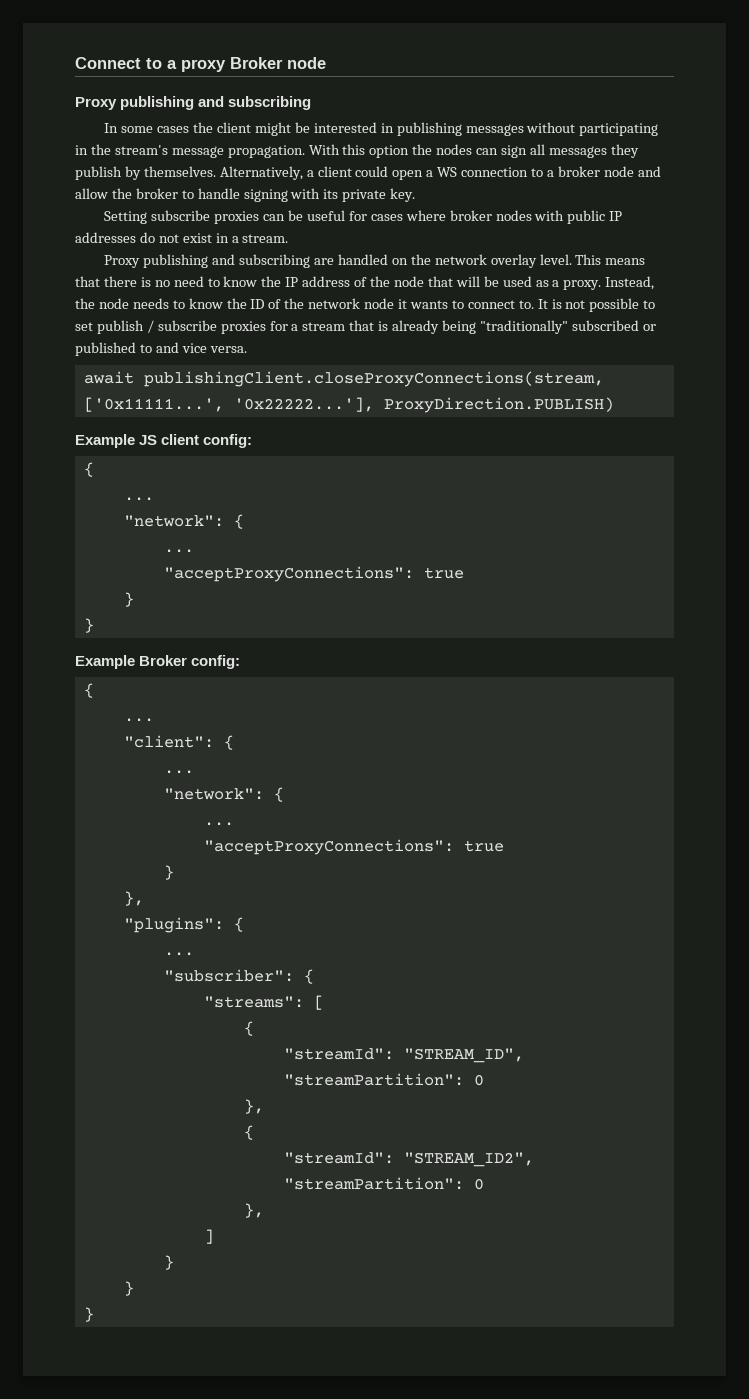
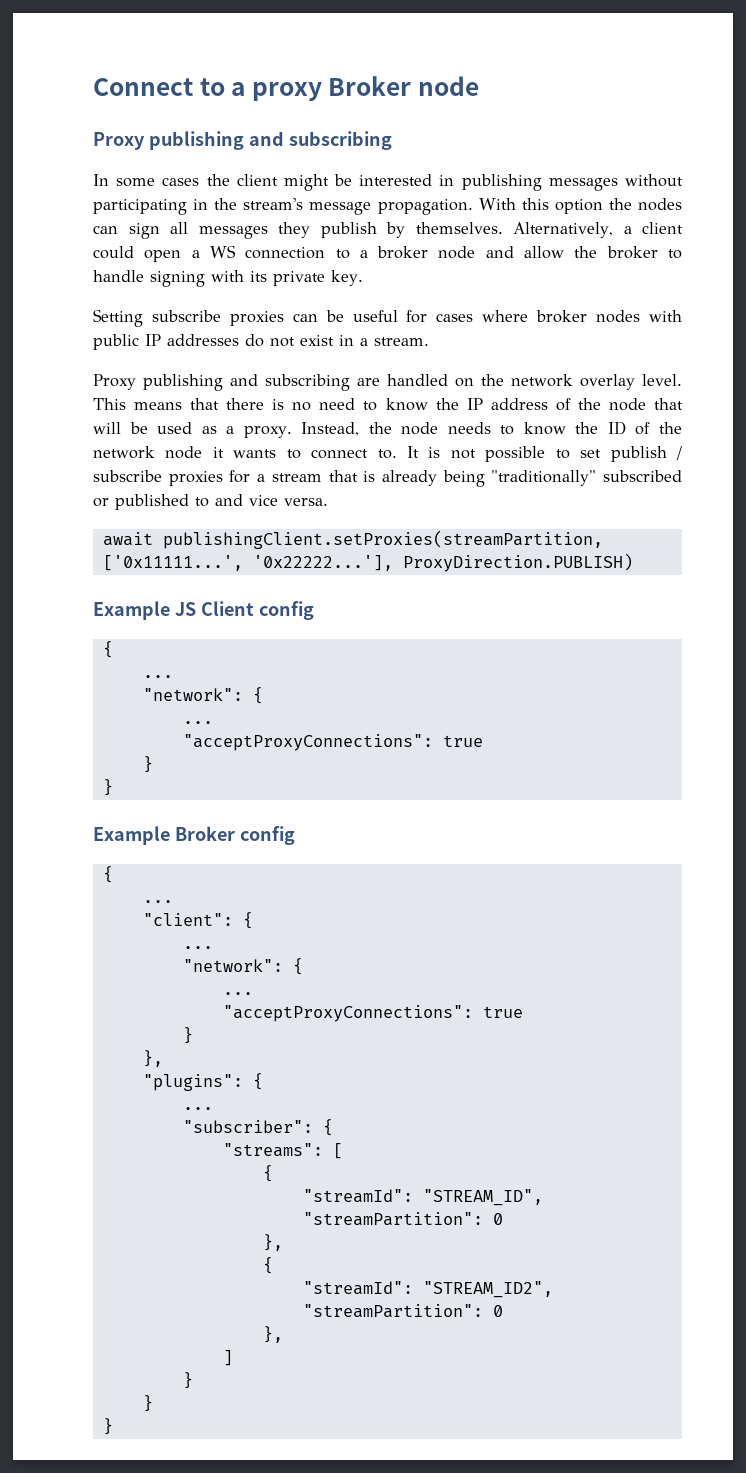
- await publishingClient.closeProxyConnections(stream, ['0x11111...', '0x22222...'], ProxyDirection.PUBLISH)
+ await publishingClient.setProxies(streamPartition, ['0x11111...', '0x22222...'], ProxyDirection.PUBLISH)
- Example JS client config:
+ Example JS Client config
- Example Broker config:
+ Example Broker config

